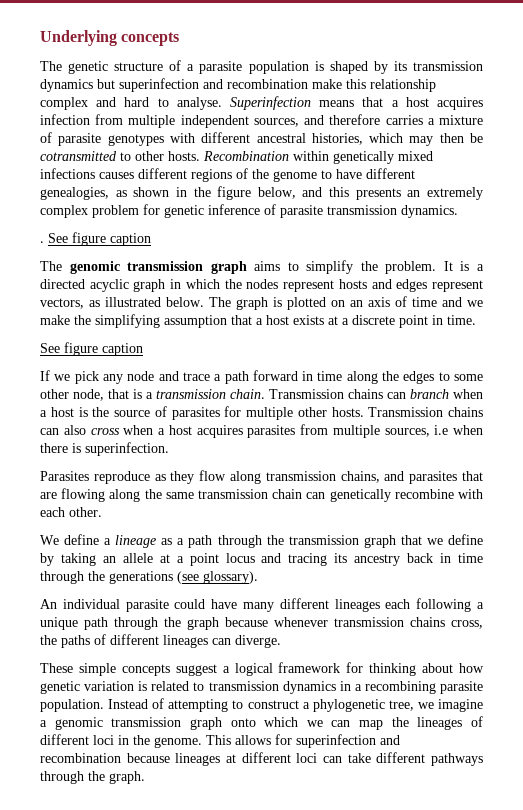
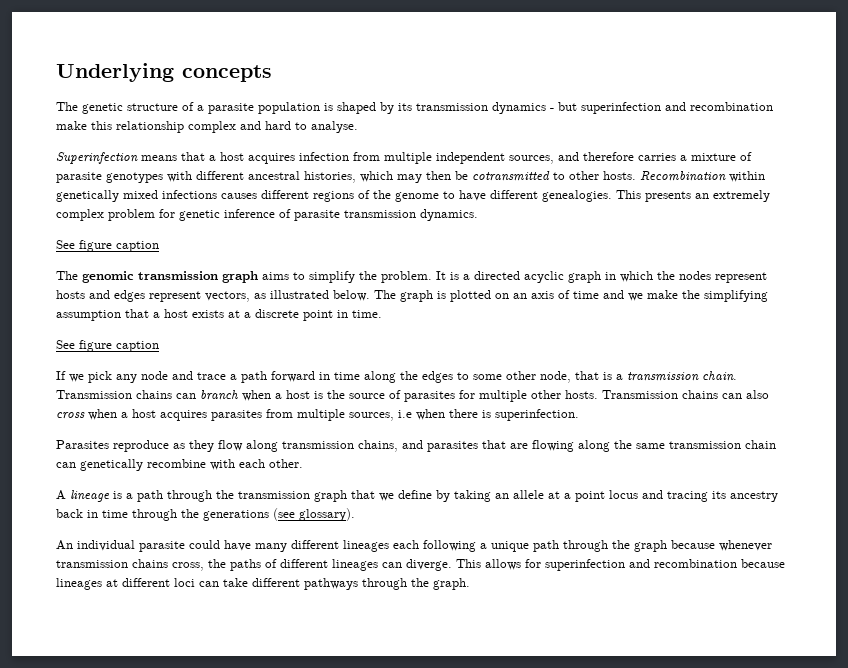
- The genetic structure of a parasite population is shaped by its transmission dynamics but superinfection and recombination make this relationship complex and hard to analyse. Superinfection means that a host acquires infection from multiple independent sources, and therefore carries a mixture of parasite genotypes with different ancestral histories, which may then be cotransmitted to other hosts.
+ The genetic structure of a parasite population is shaped by its transmission dynamics - but superinfection and recombination make this relationship complex and hard to analyse.
+ Superinfection means that a host acquires infection from multiple independent sources, and therefore carries a mixture of parasite genotypes with different ancestral histories, which may then be cotransmitted to other hosts.
- Recombination within genetically mixed infections causes different regions of the genome to have different genealogies, as shown in the figure below, and this presents an extremely complex problem for genetic inference of parasite transmission dynamics.
+ Recombination within genetically mixed infections causes different regions of the genome to have different genealogies. This presents an extremely complex problem for genetic inference of parasite transmission dynamics.
- .
- We define a lineage as a path through the transmission graph that we define by taking an allele at a point locus and tracing its ancestry back in time through the generations (see glossary).
+ A lineage is a path through the transmission graph that we define by taking an allele at a point locus and tracing its ancestry back in time through the generations (see glossary).
- An individual parasite could have many different lineages each following a unique path through the graph because whenever transmission chains cross, the paths of different lineages can diverge.
- These simple concepts suggest a logical framework for thinking about how genetic variation is related to transmission dynamics in a recombining parasite population. Instead of attempting to construct a phylogenetic tree, we imagine a genomic transmission graph onto which we can map the lineages of different loci in the genome. This allows for superinfection and recombination because lineages at different loci can take different pathways through the graph.
+ An individual parasite could have many different lineages each following a unique path through the graph because whenever transmission chains cross, the paths of different lineages can diverge. This allows for superinfection and recombination because lineages at different loci can take different pathways through the graph.

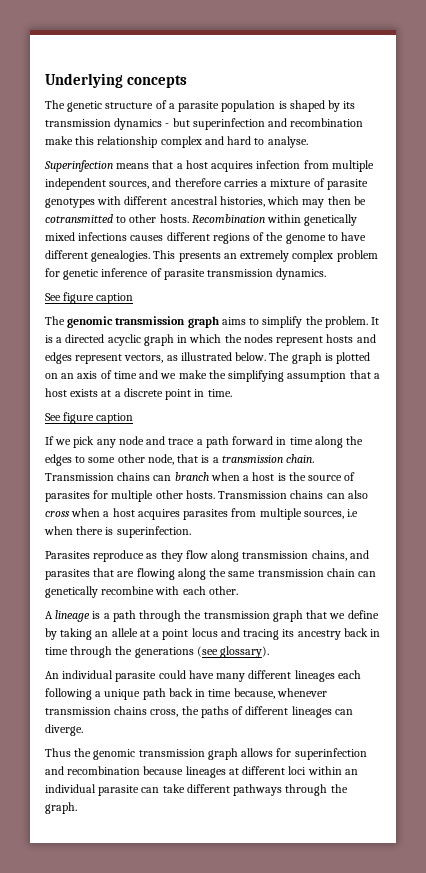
- An individual parasite could have many different lineages each following a unique path through the graph because whenever transmission chains cross, the paths of different lineages can diverge. This allows for superinfection and recombination because lineages at different loci can take different pathways through the graph.
+ An individual parasite could have many different lineages each following a unique path back in time because, whenever transmission chains cross, the paths of different lineages can diverge.
+ Thus the genomic transmission graph allows for superinfection and recombination because lineages at different loci within an individual parasite can take different pathways through the graph.

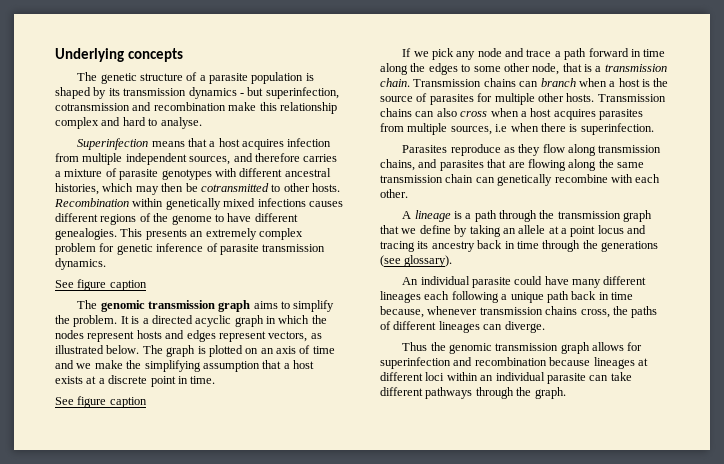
- The genetic structure of a parasite population is shaped by its transmission dynamics - but superinfection and recombination make this relationship complex and hard to analyse.
+ The genetic structure of a parasite population is shaped by its transmission dynamics - but superinfection, cotransmission and recombination make this relationship complex and hard to analyse.

